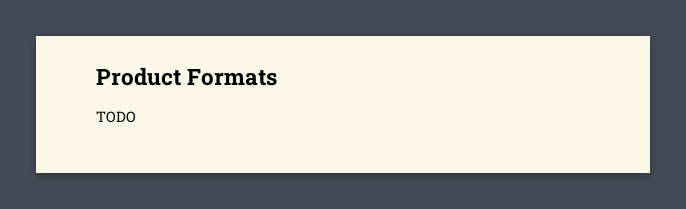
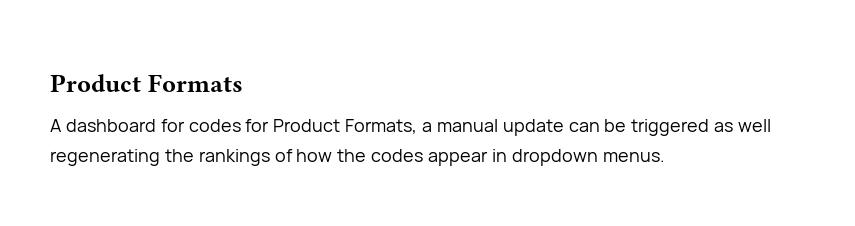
- TODO
+ A dashboard for codes for Product Formats, a manual update can be triggered as well regenerating the rankings of how the codes appear in dropdown menus.

